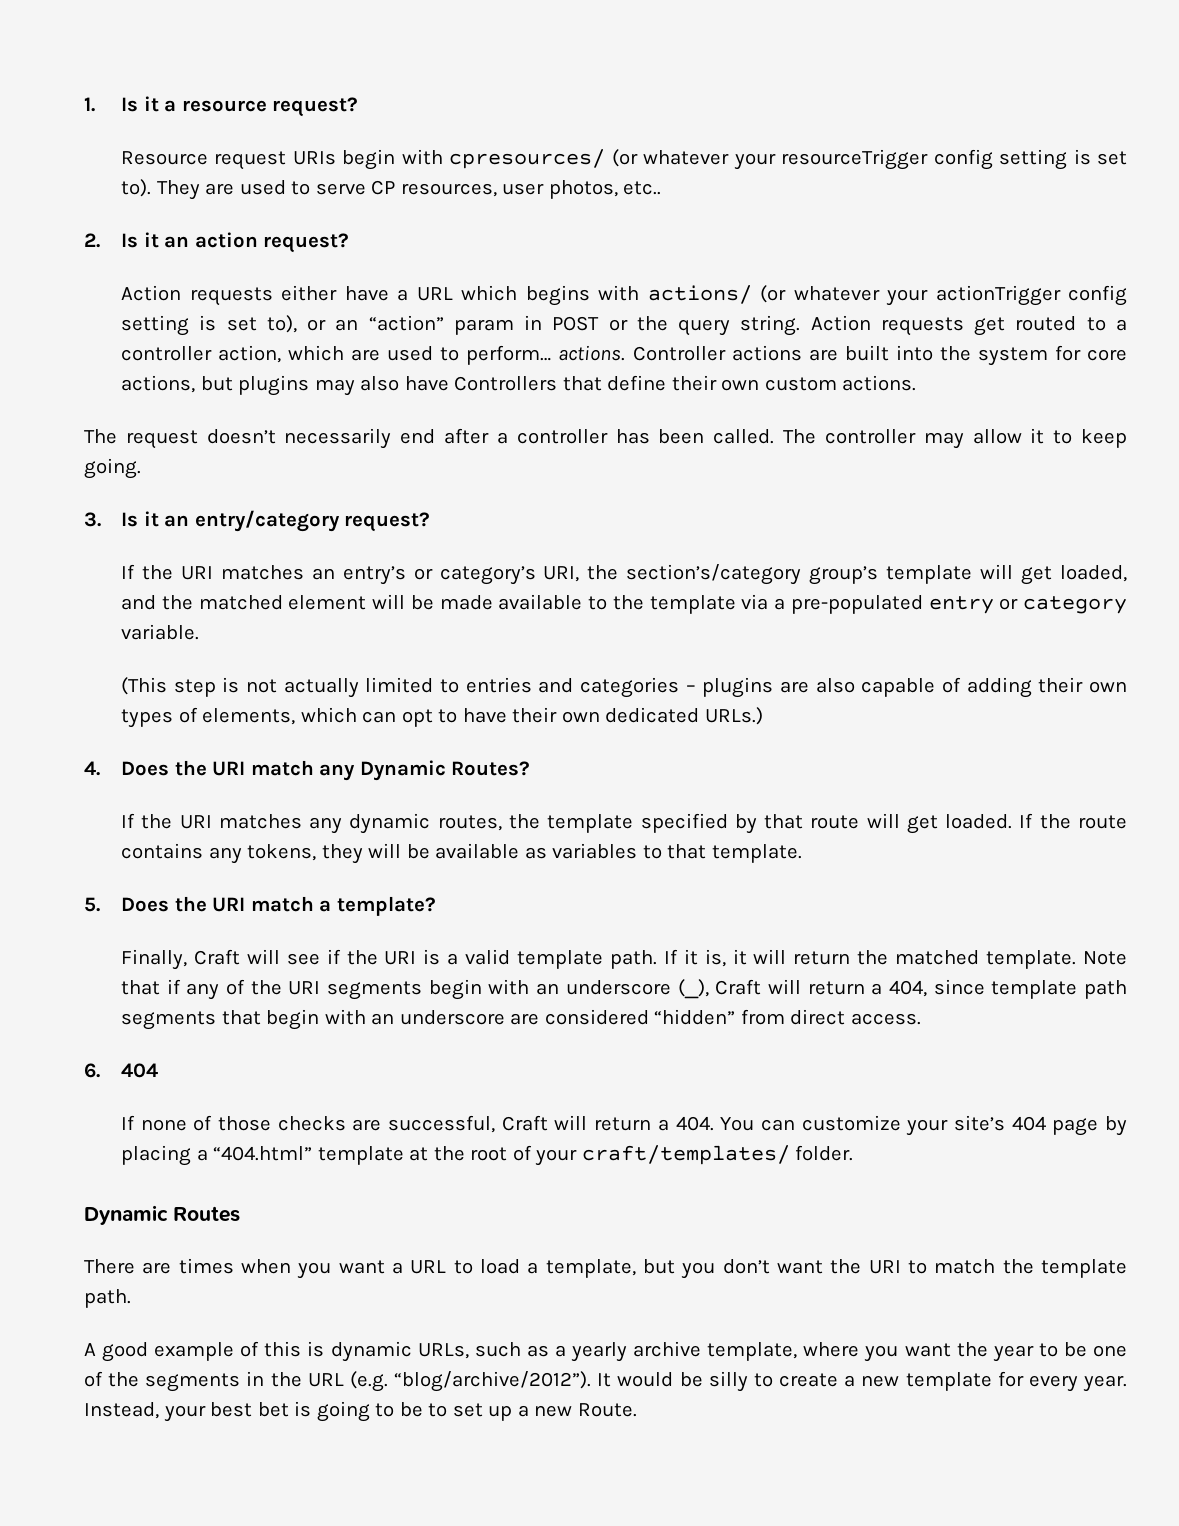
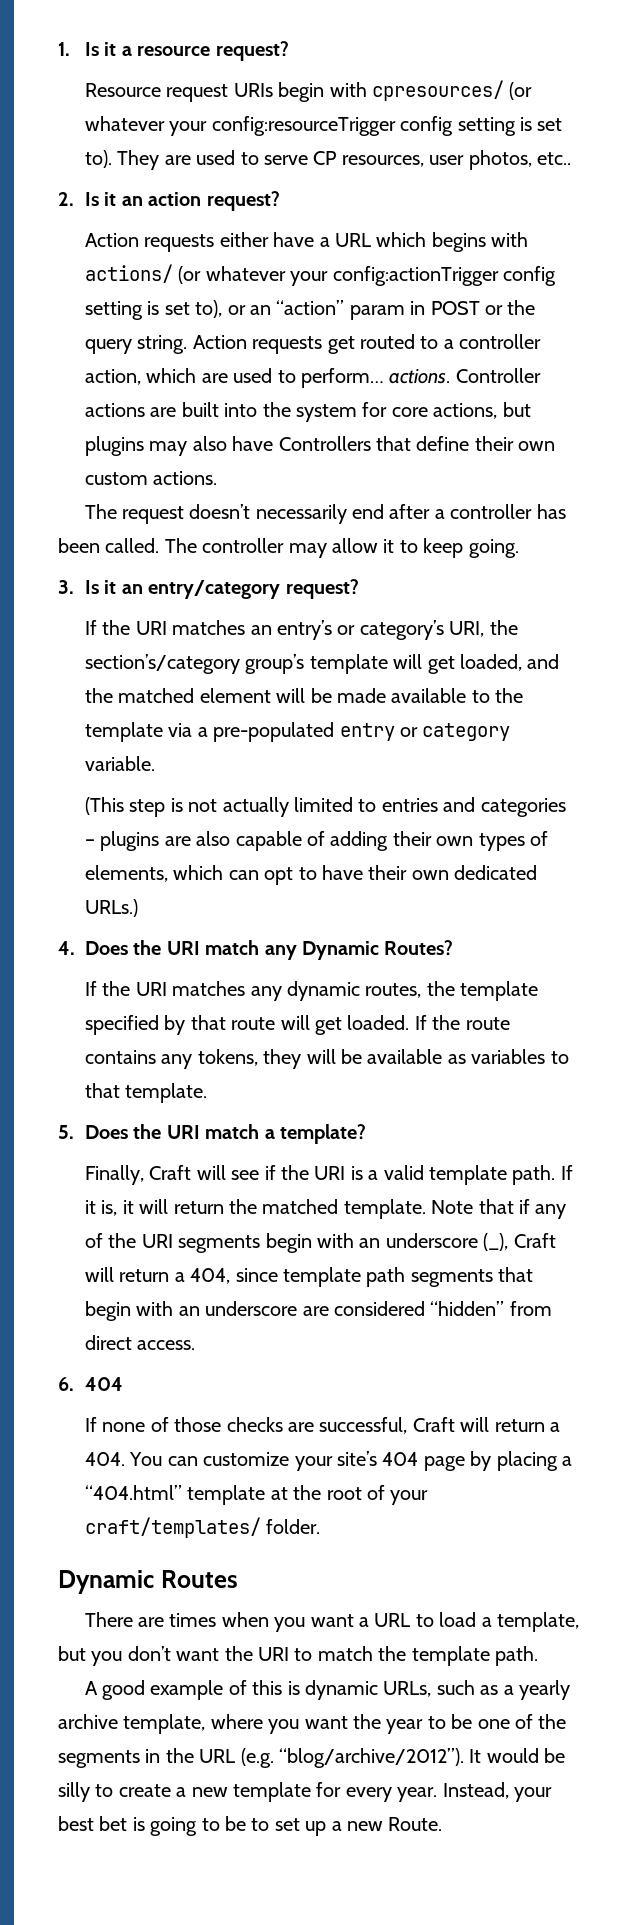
- Resource request URIs begin with cpresources/ (or whatever your resourceTrigger config setting is set to).
+ Resource request URIs begin with cpresources/ (or whatever your config:resourceTrigger config setting is set to).
- Action requests either have a URL which begins with actions/ (or whatever your actionTrigger config setting is set to), or an “action” param in POST or the query string.
+ Action requests either have a URL which begins with actions/ (or whatever your config:actionTrigger config setting is set to), or an “action” param in POST or the query string.

